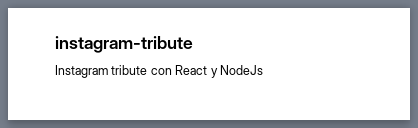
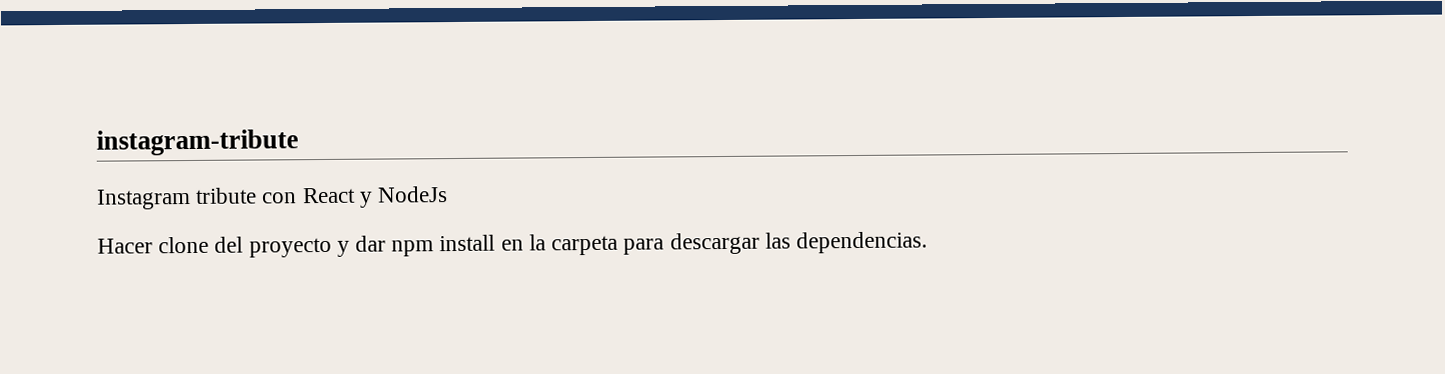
+ Hacer clone del proyecto y dar npm install en la carpeta para descargar las dependencias.

